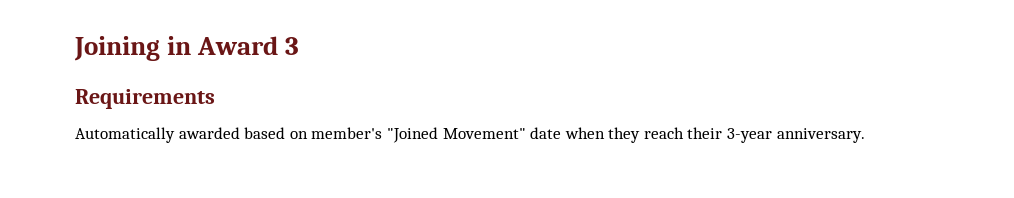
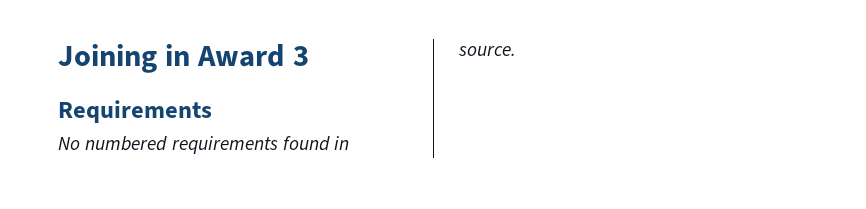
- Automatically awarded based on member's "Joined Movement" date when they reach their 3-year anniversary.
+ No numbered requirements found in source.

